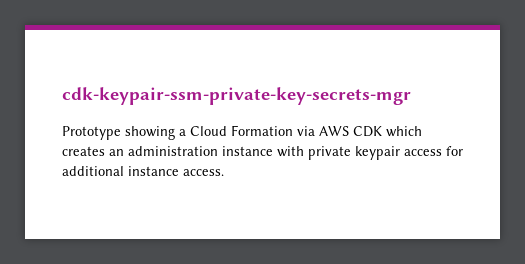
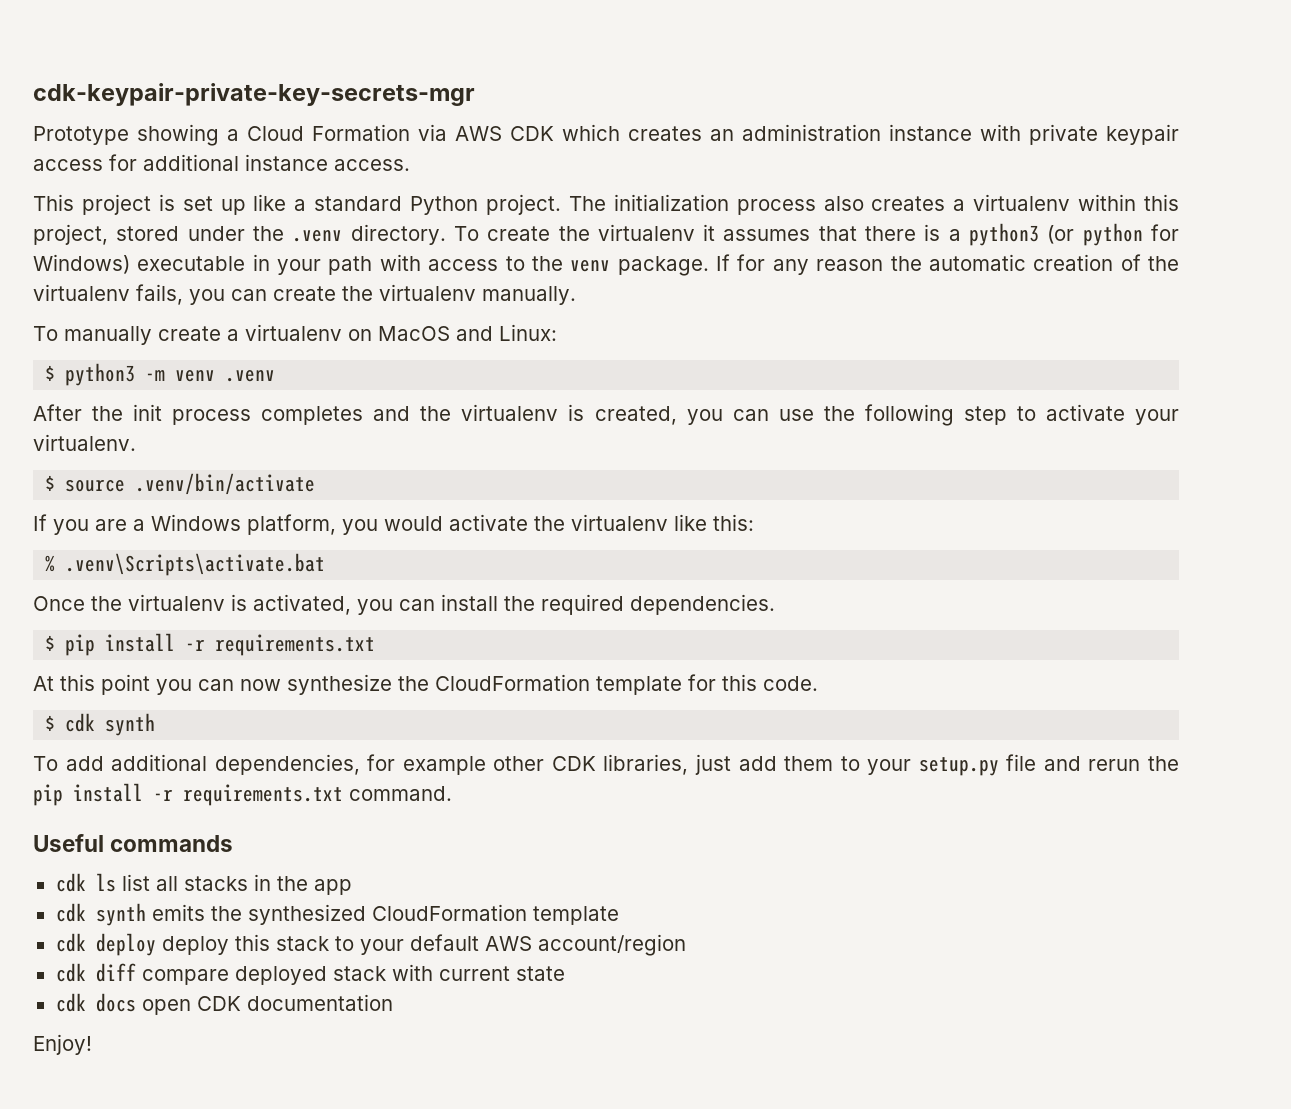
- cdk-keypair-ssm-private-key-secrets-mgr
+ cdk-keypair-private-key-secrets-mgr
+ This project is set up like a standard Python project. The initialization process also creates a virtualenv within this project, stored under the .venv directory. To create the virtualenv it assumes that there is a python3 (or python for Windows) executable in your path with access to the venv package. If for any reason the automatic creation of the virtualenv fails, you can create the virtualenv manually.
+ To manually create a virtualenv on MacOS and Linux:
+ $ python3 -m venv .venv
+ After the init process completes and the virtualenv is created, you can use the following step to activate your virtualenv.
+ $ source .venv/bin/activate
+ If you are a Windows platform, you would activate the virtualenv like this:
+ % .venv\Scripts\activate.bat
+ Once the virtualenv is activated, you can install the required dependencies.
+ $ pip install -r requirements.txt
+ At this point you can now synthesize the CloudFormation template for this code.
+ $ cdk synth
+ To add additional dependencies, for example other CDK libraries, just add them to your setup.py file and rerun the pip install -r requirements.txt command.
+ Useful commands
+ cdk ls list all stacks in the app
+ cdk synth emits the synthesized CloudFormation template
+ cdk deploy deploy this stack to your default AWS account/region
+ cdk diff compare deployed stack with current state
+ cdk docs open CDK documentation
+ Enjoy!

